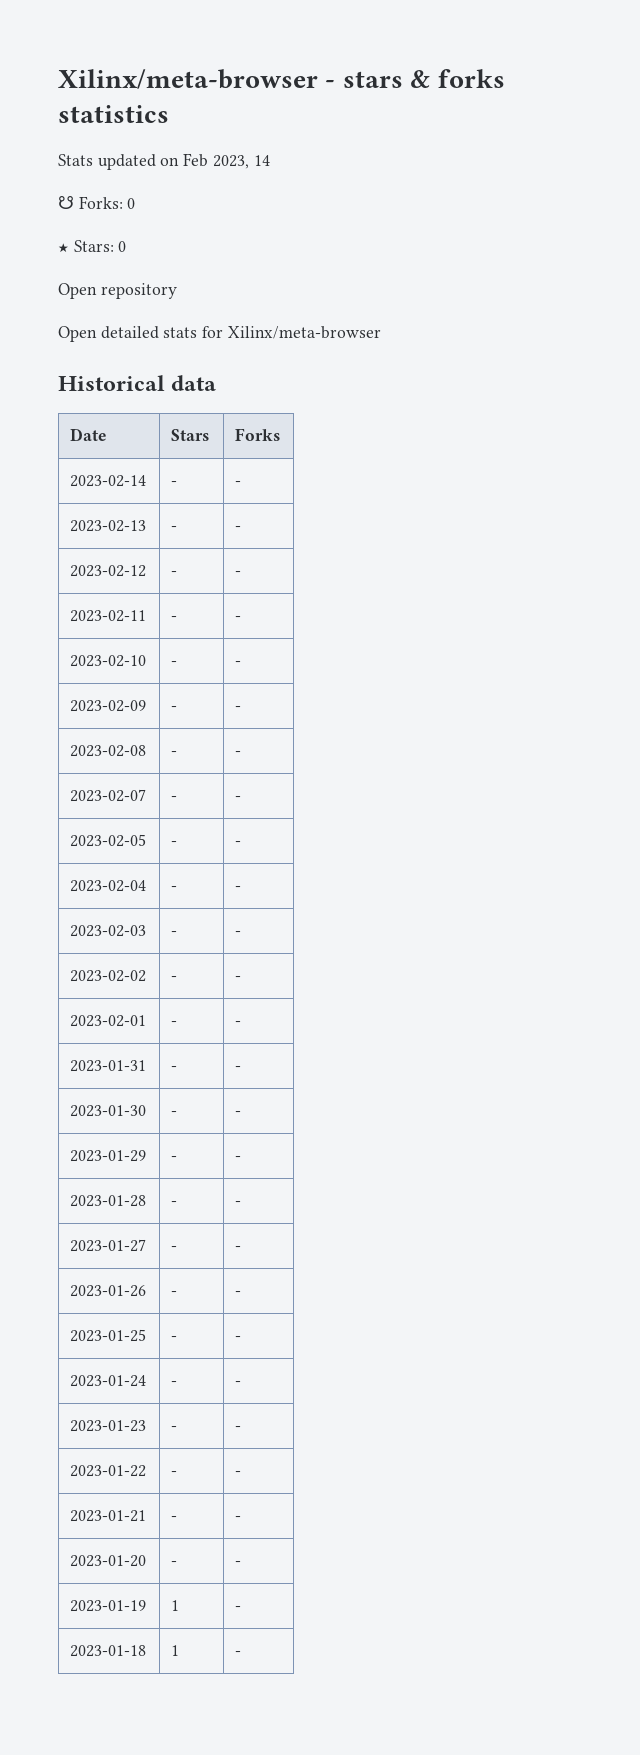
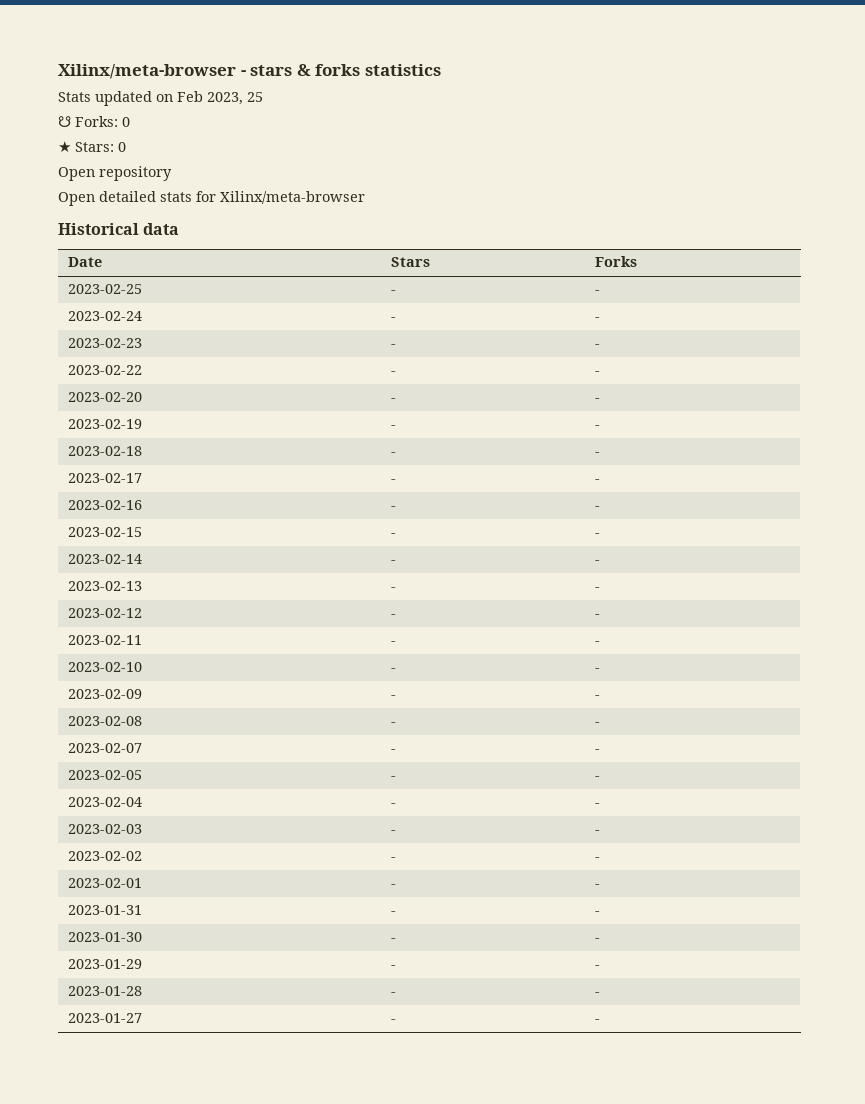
- Stats updated on Feb 2023, 14
+ Stats updated on Feb 2023, 25
+ 2023-02-25 | - | -
+ 2023-02-24 | - | -
+ 2023-02-23 | - | -
+ 2023-02-22 | - | -
+ 2023-02-20 | - | -
+ 2023-02-19 | - | -
+ 2023-02-18 | - | -
+ 2023-02-17 | - | -
+ 2023-02-16 | - | -
+ 2023-02-15 | - | -
- 2023-01-26 | - | -
- 2023-01-25 | - | -
- 2023-01-24 | - | -
- 2023-01-23 | - | -
- 2023-01-22 | - | -
- 2023-01-21 | - | -
- 2023-01-20 | - | -
- 2023-01-19 | 1 | -
- 2023-01-18 | 1 | -

